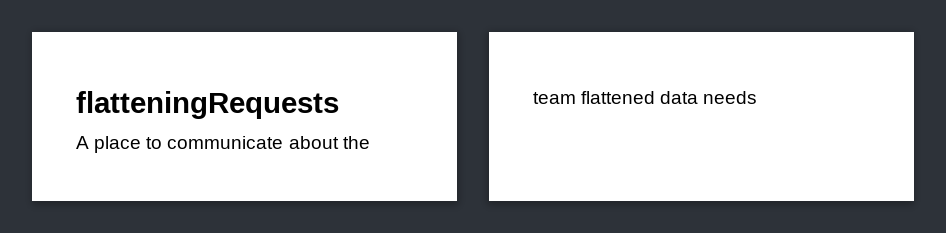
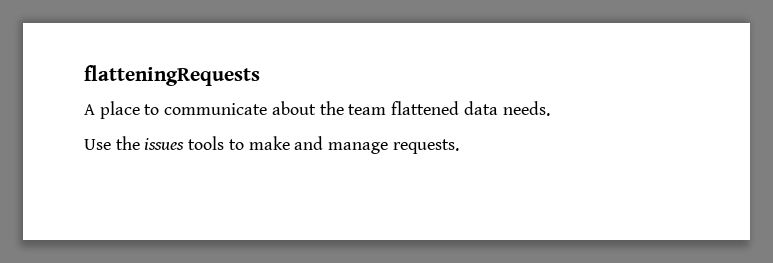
- A place to communicate about the team flattened data needs
+ A place to communicate about the team flattened data needs.
+ Use the issues tools to make and manage requests.

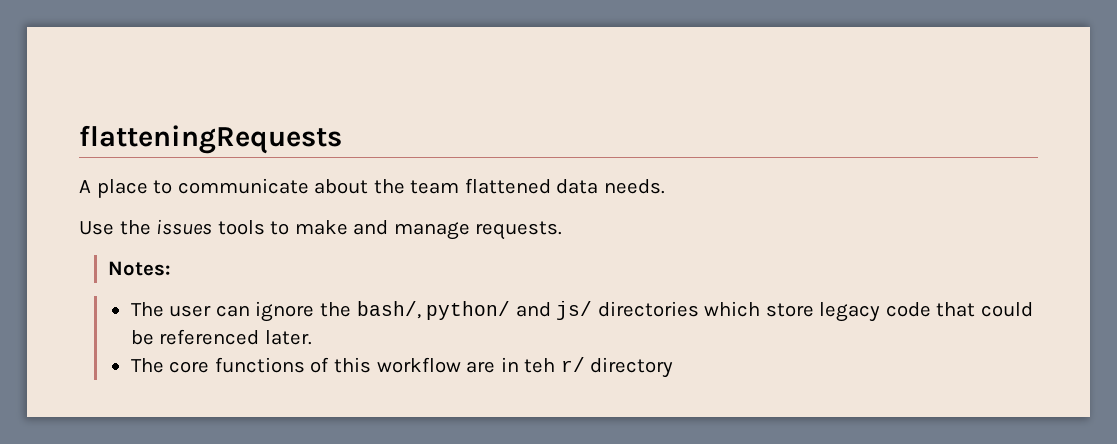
+ Notes:
+ The user can ignore the bash/, python/ and js/ directories which store legacy code that could be referenced later.
+ The core functions of this workflow are in teh r/ directory

